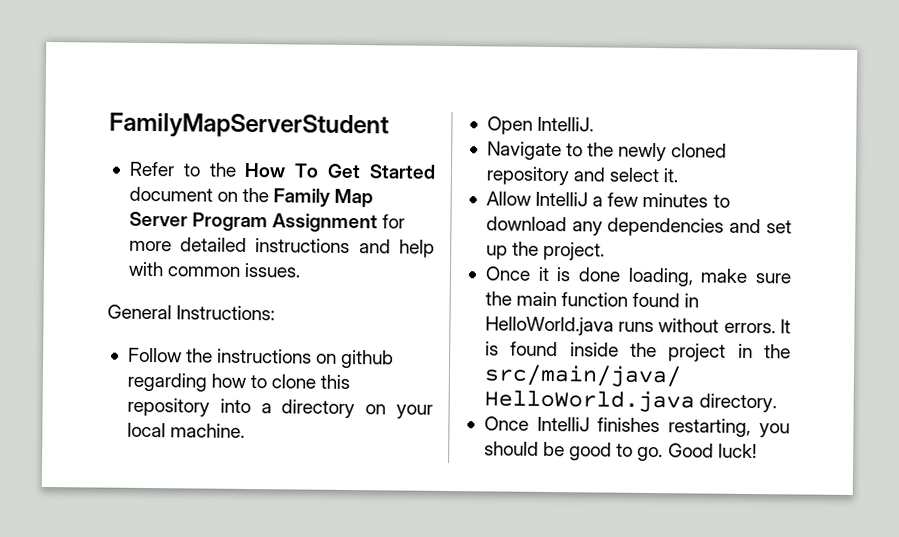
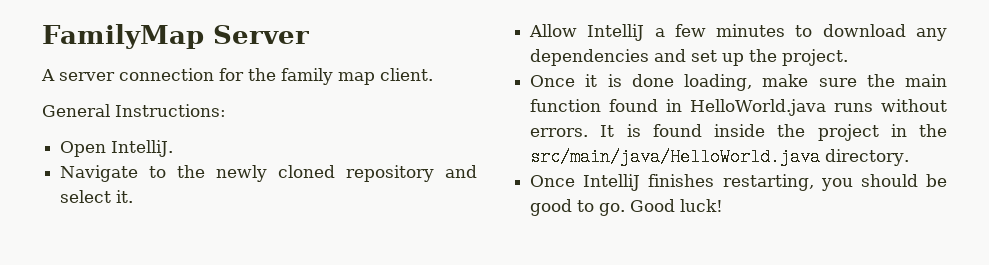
- FamilyMapServerStudent
- Refer to the How To Get Started document on the Family Map Server Program Assignment for more detailed instructions and help with common issues.
+ FamilyMap Server
+ A server connection for the family map client.
  General Instructions:
- Follow the instructions on github regarding how to clone this repository into a directory on your local machine.

